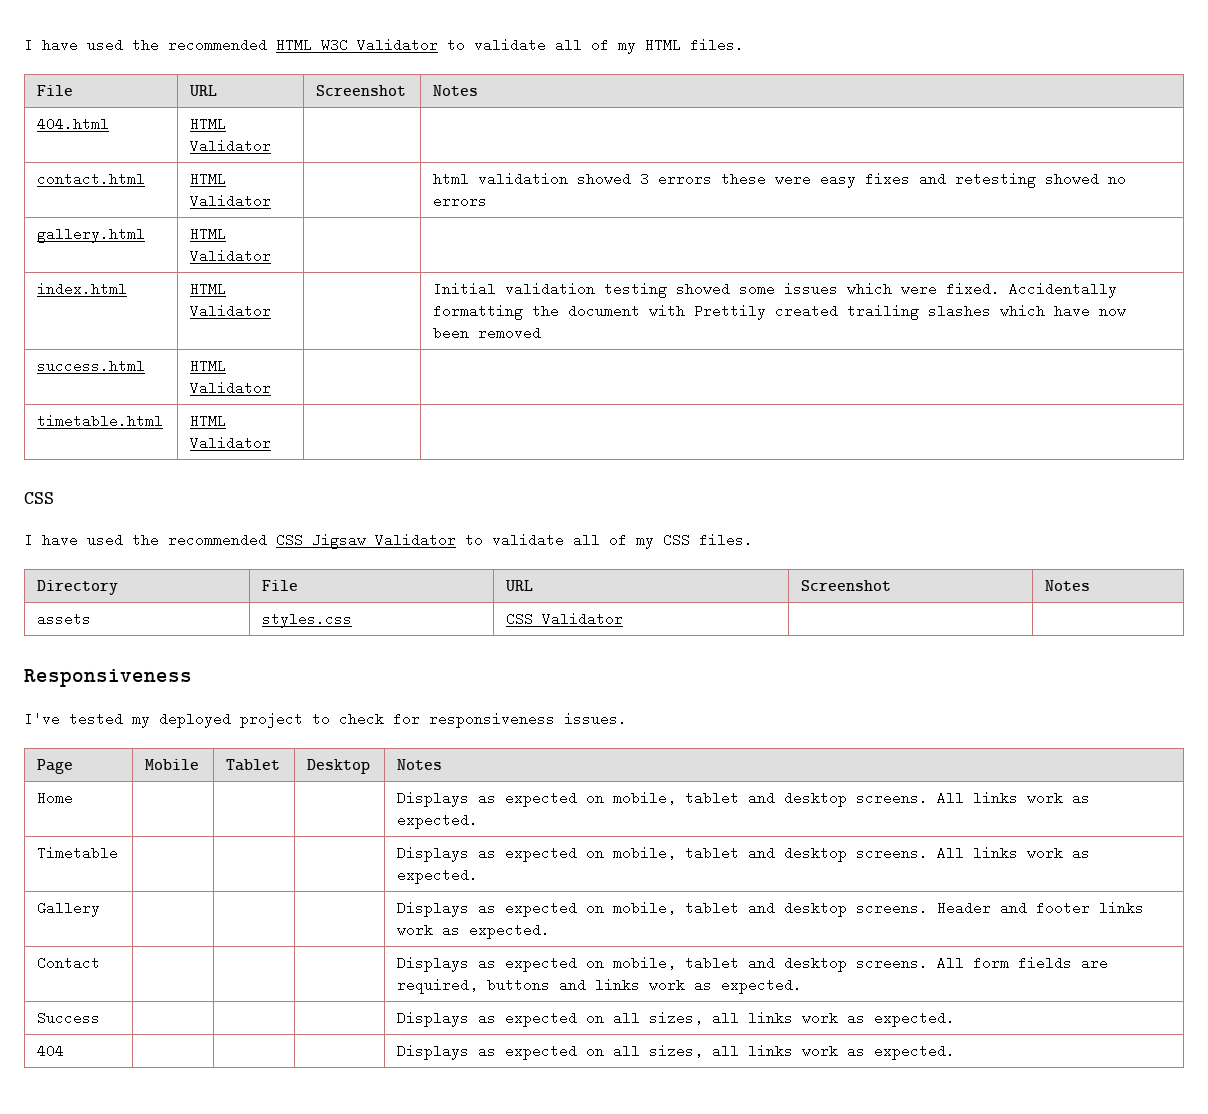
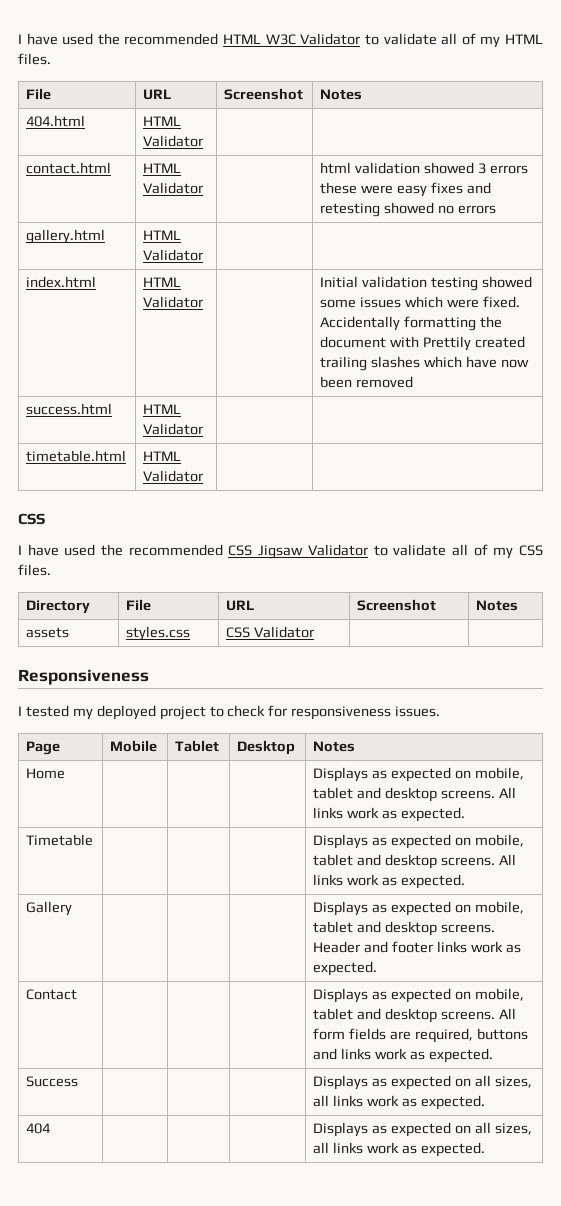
- I've tested my deployed project to check for responsiveness issues.
+ I tested my deployed project to check for responsiveness issues.

